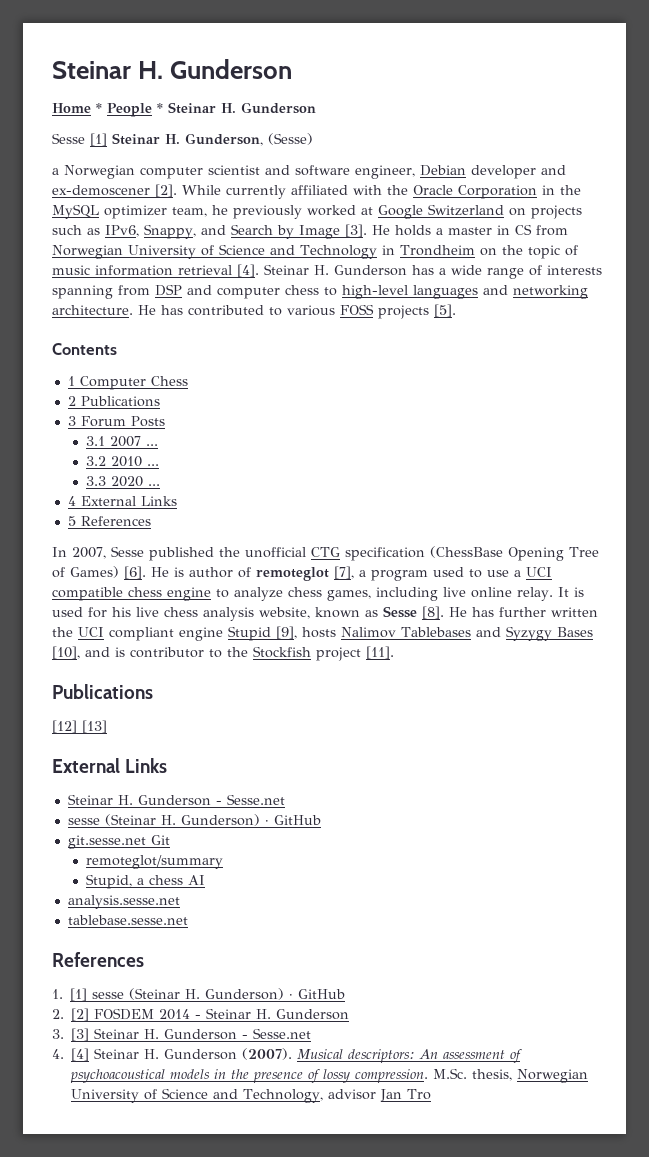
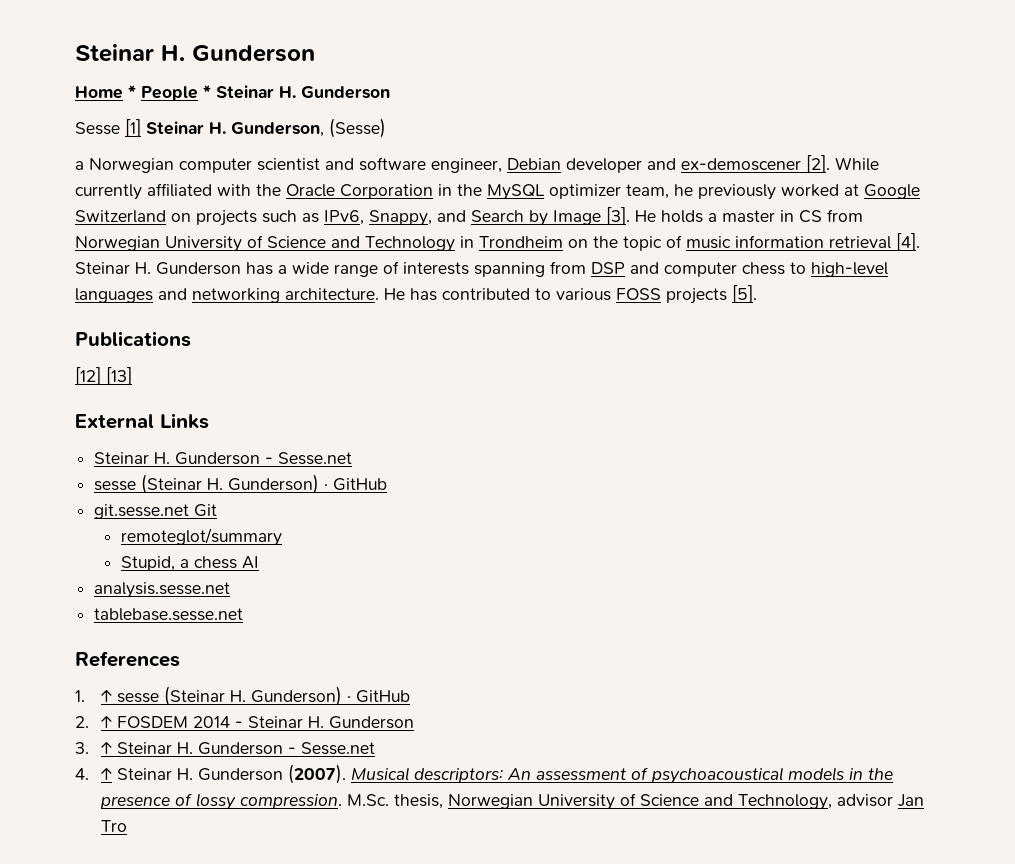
- Contents
- 1 Computer Chess
- 2 Publications
- 3 Forum Posts
- 3.1 2007 ...
- 3.2 2010 ...
- 3.3 2020 ...
- 4 External Links
- 5 References
- In 2007, Sesse published the unofficial CTG specification (ChessBase Opening Tree of Games) [6]. He is author of remoteglot [7], a program used to use a UCI compatible chess engine to analyze chess games, including live online relay. It is used for his live chess analysis website, known as Sesse [8]. He has further written the UCI compliant engine Stupid [9], hosts Nalimov Tablebases and Syzygy Bases [10], and is contributor to the Stockfish project [11].
- 1. [1] sesse (Steinar H. Gunderson) · GitHub
+ 1. ↑ sesse (Steinar H. Gunderson) · GitHub
- 2. [2] FOSDEM 2014 - Steinar H. Gunderson
+ 2. ↑ FOSDEM 2014 - Steinar H. Gunderson
- 3. [3] Steinar H. Gunderson - Sesse.net
+ 3. ↑ Steinar H. Gunderson - Sesse.net
- 4. [4] Steinar H. Gunderson (2007).
+ 4. ↑ Steinar H. Gunderson (2007).

